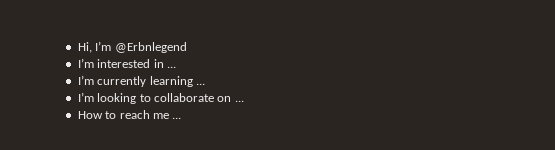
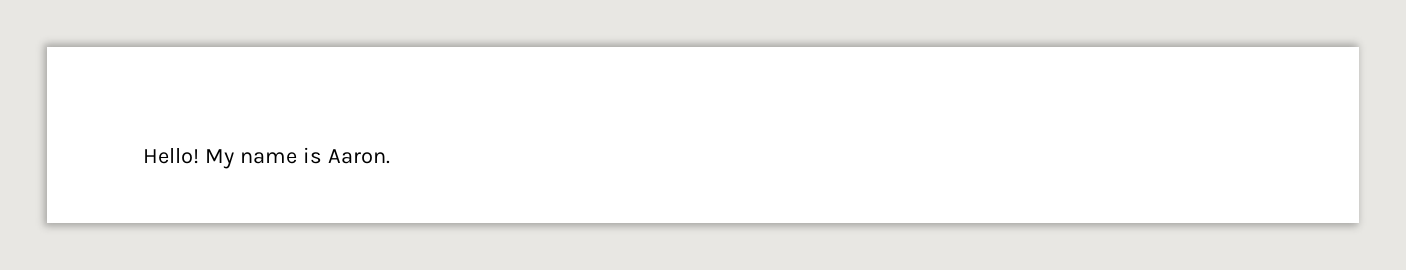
- Hi, I’m @Erbnlegend
- I’m interested in ...
- I’m currently learning ...
- I’m looking to collaborate on ...
- How to reach me ...
+ Hello! My name is Aaron.

